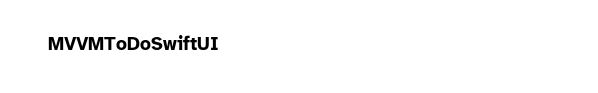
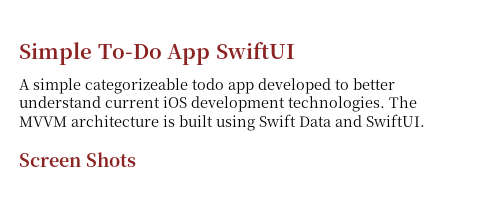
- MVVMToDoSwiftUI
+ Simple To-Do App SwiftUI
+ A simple categorizeable todo app developed to better understand current iOS development technologies. The MVVM architecture is built using Swift Data and SwiftUI.
+ Screen Shots

